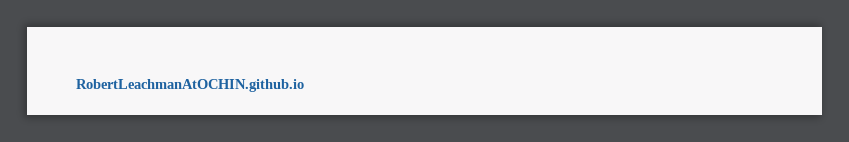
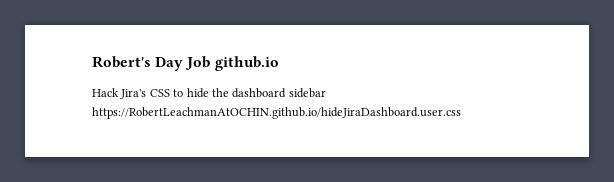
- RobertLeachmanAtOCHIN.github.io
+ Robert's Day Job github.io
+ Hack Jira's CSS to hide the dashboard sidebar https://RobertLeachmanAtOCHIN.github.io/hideJiraDashboard.user.css

